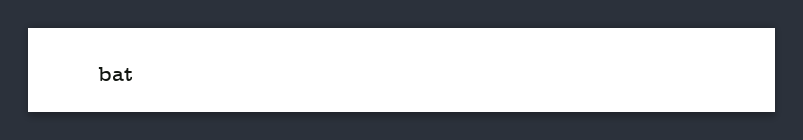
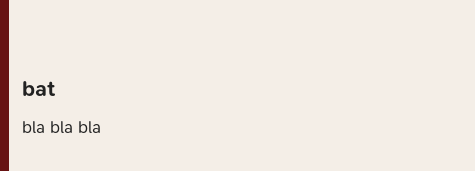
+ bla bla bla

